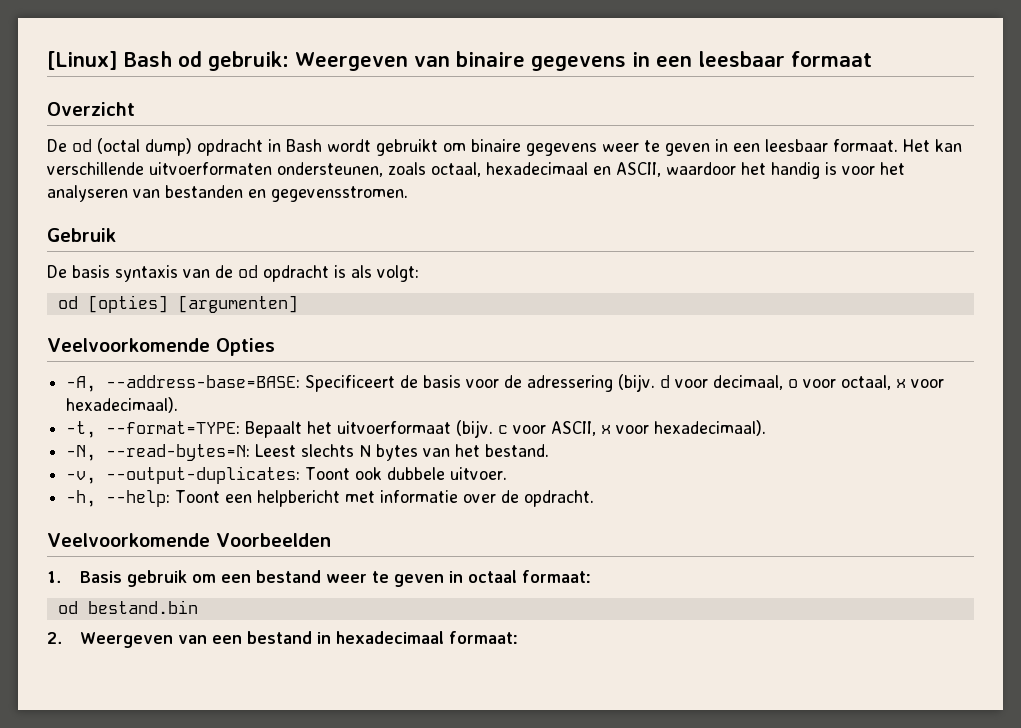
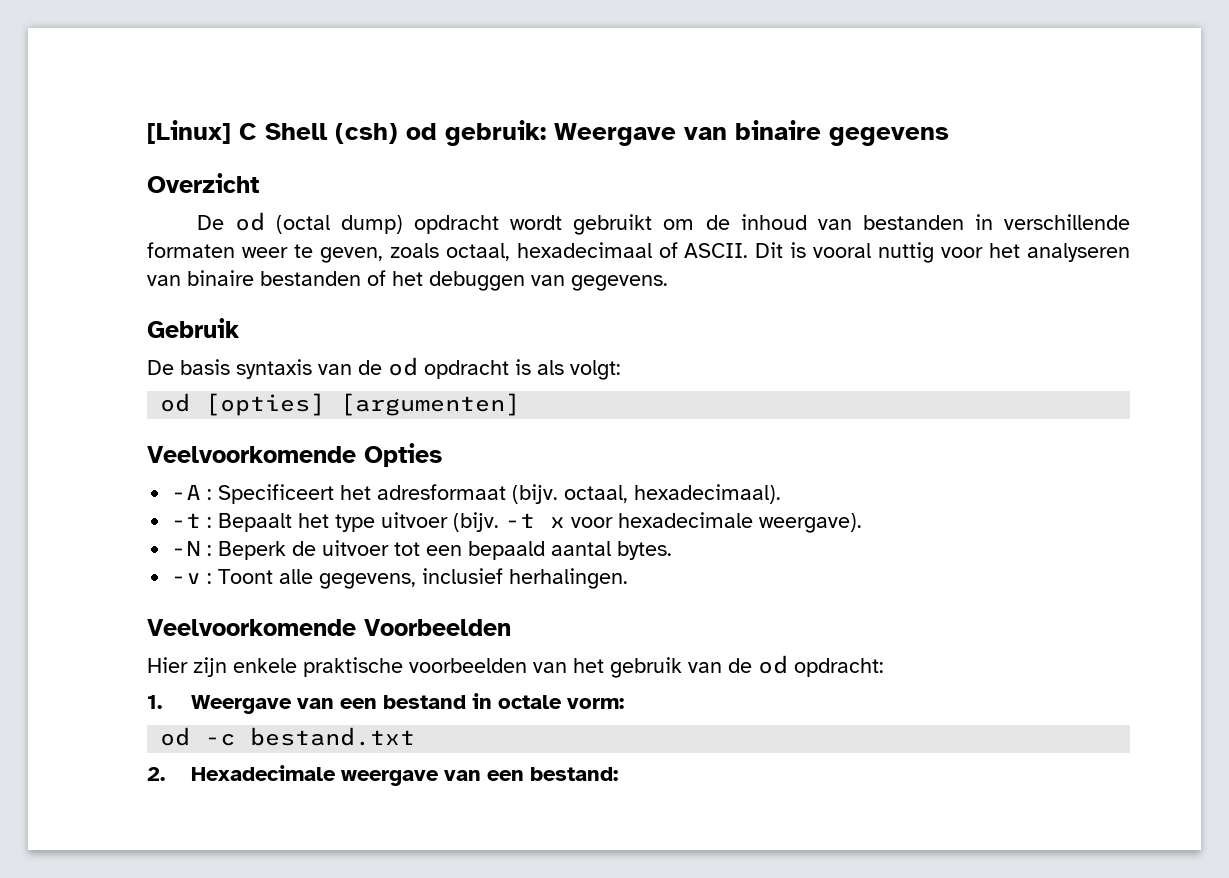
- [Linux] Bash od gebruik: Weergeven van binaire gegevens in een leesbaar formaat
+ [Linux] C Shell (csh) od gebruik: Weergave van binaire gegevens
- De od (octal dump) opdracht in Bash wordt gebruikt om binaire gegevens weer te geven in een leesbaar formaat. Het kan verschillende uitvoerformaten ondersteunen, zoals octaal, hexadecimaal en ASCII, waardoor het handig is voor het analyseren van bestanden en gegevensstromen.
+ De od (octal dump) opdracht wordt gebruikt om de inhoud van bestanden in verschillende formaten weer te geven, zoals octaal, hexadecimaal of ASCII. Dit is vooral nuttig voor het analyseren van binaire bestanden of het debuggen van gegevens.
- -A, --address-base=BASE: Specificeert de basis voor de adressering (bijv. d voor decimaal, o voor octaal, x voor hexadecimaal).
- -t, --format=TYPE: Bepaalt het uitvoerformaat (bijv. c voor ASCII, x voor hexadecimaal).
- -N, --read-bytes=N: Leest slechts N bytes van het bestand.
- -v, --output-duplicates: Toont ook dubbele uitvoer.
- -h, --help: Toont een helpbericht met informatie over de opdracht.
+ -A : Specificeert het adresformaat (bijv. octaal, hexadecimaal).
+ -t : Bepaalt het type uitvoer (bijv. -t x voor hexadecimale weergave).
+ -N : Beperk de uitvoer tot een bepaald aantal bytes.
+ -v : Toont alle gegevens, inclusief herhalingen.
  Veelvoorkomende Voorbeelden
- 1. Basis gebruik om een bestand weer te geven in octaal formaat:
- od bestand.bin
- 2. Weergeven van een bestand in hexadecimaal formaat:
+ Hier zijn enkele praktische voorbeelden van het gebruik van de od opdracht:
+ 1. Weergave van een bestand in octale vorm:
+ od -c bestand.txt
+ 2. Hexadecimale weergave van een bestand:

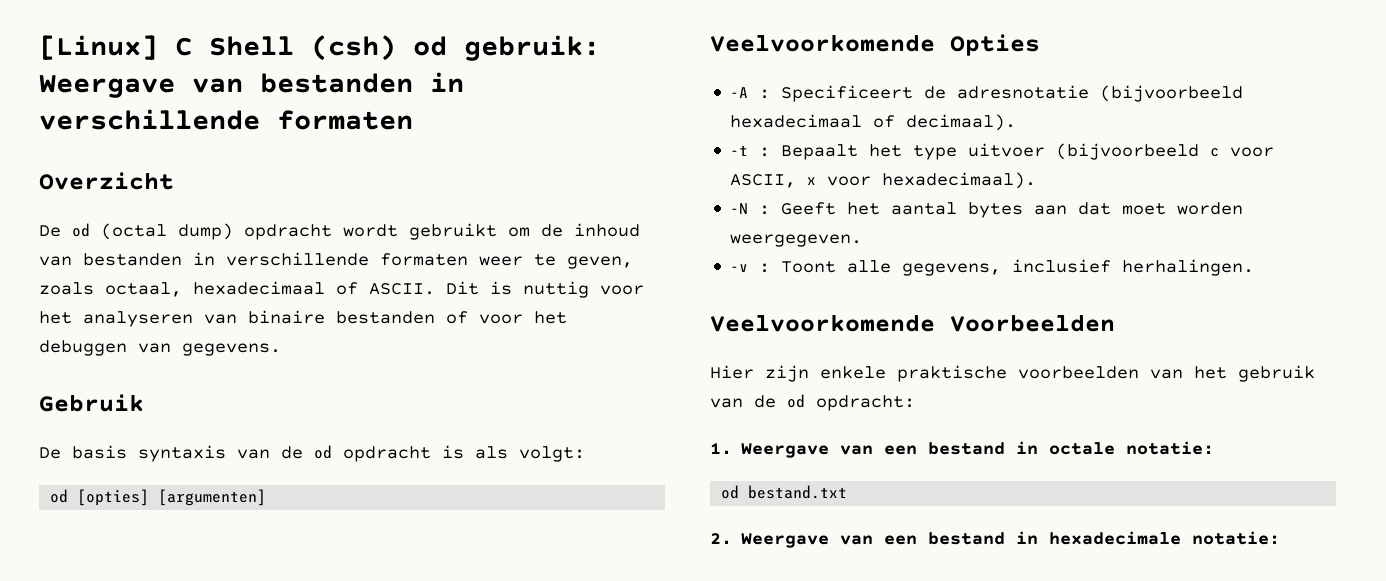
- [Linux] C Shell (csh) od gebruik: Weergave van binaire gegevens
+ [Linux] C Shell (csh) od gebruik: Weergave van bestanden in verschillende formaten
- Dit is vooral nuttig voor het analyseren van binaire bestanden of het debuggen van gegevens.
+ Dit is nuttig voor het analyseren van binaire bestanden of voor het debuggen van gegevens.
- -A : Specificeert het adresformaat (bijv. octaal, hexadecimaal).
+ -A : Specificeert de adresnotatie (bijvoorbeeld hexadecimaal of decimaal).
- -t : Bepaalt het type uitvoer (bijv. -t x voor hexadecimale weergave).
- -N : Beperk de uitvoer tot een bepaald aantal bytes.
+ -t : Bepaalt het type uitvoer (bijvoorbeeld c voor ASCII, x voor hexadecimaal).
+ -N : Geeft het aantal bytes aan dat moet worden weergegeven.
- 1. Weergave van een bestand in octale vorm:
- od -c bestand.txt
+ 1. Weergave van een bestand in octale notatie:
+ od bestand.txt
- 2. Hexadecimale weergave van een bestand:
+ 2. Weergave van een bestand in hexadecimale notatie:

